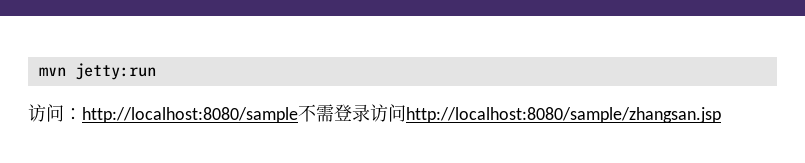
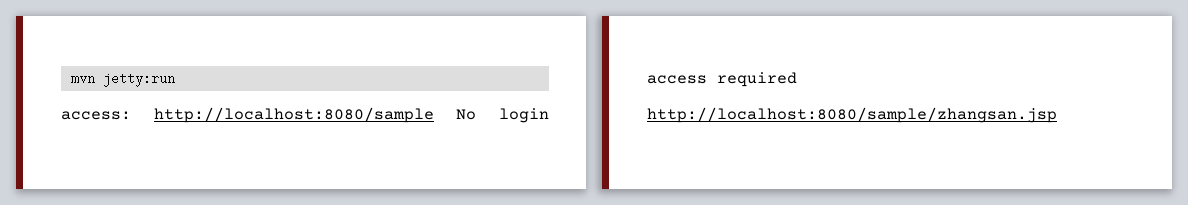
- 访问：http://localhost:8080/sample不需登录访问http://localhost:8080/sample/zhangsan.jsp
+ access: http://localhost:8080/sample No login access required
+ http://localhost:8080/sample/zhangsan.jsp

